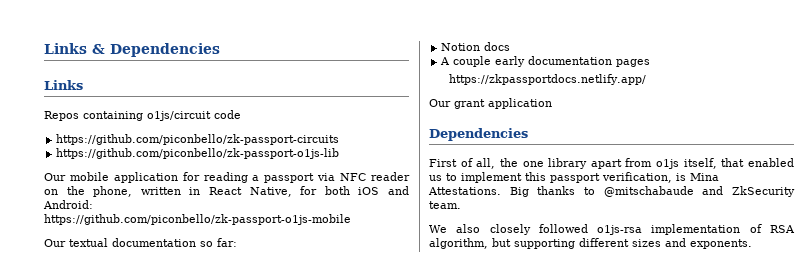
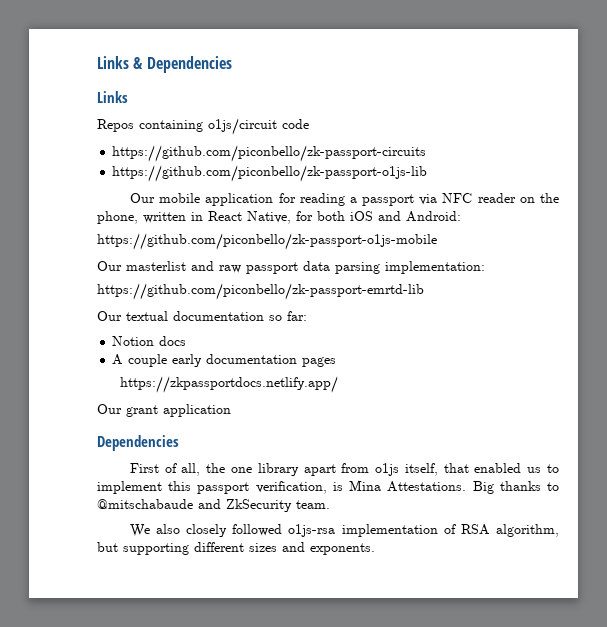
+ Our masterlist and raw passport data parsing implementation:
+ https://github.com/piconbello/zk-passport-emrtd-lib

